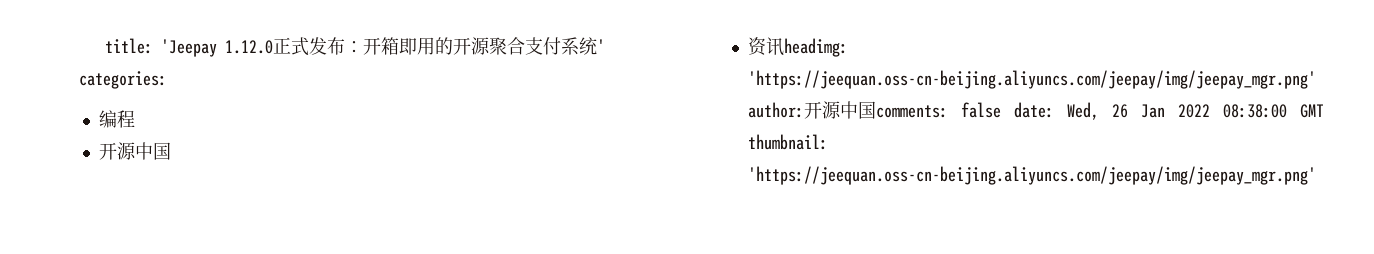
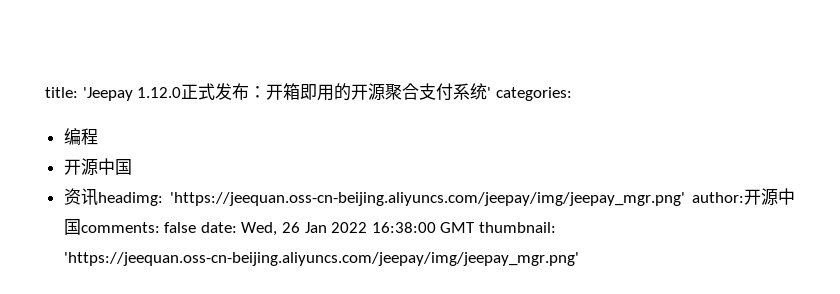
- 资讯headimg: 'https://jeequan.oss-cn-beijing.aliyuncs.com/jeepay/img/jeepay_mgr.png' author:开源中国comments: false date: Wed, 26 Jan 2022 08:38:00 GMT thumbnail: 'https://jeequan.oss-cn-beijing.aliyuncs.com/jeepay/img/jeepay_mgr.png'
+ 资讯headimg: 'https://jeequan.oss-cn-beijing.aliyuncs.com/jeepay/img/jeepay_mgr.png' author:开源中国comments: false date: Wed, 26 Jan 2022 16:38:00 GMT thumbnail: 'https://jeequan.oss-cn-beijing.aliyuncs.com/jeepay/img/jeepay_mgr.png'

